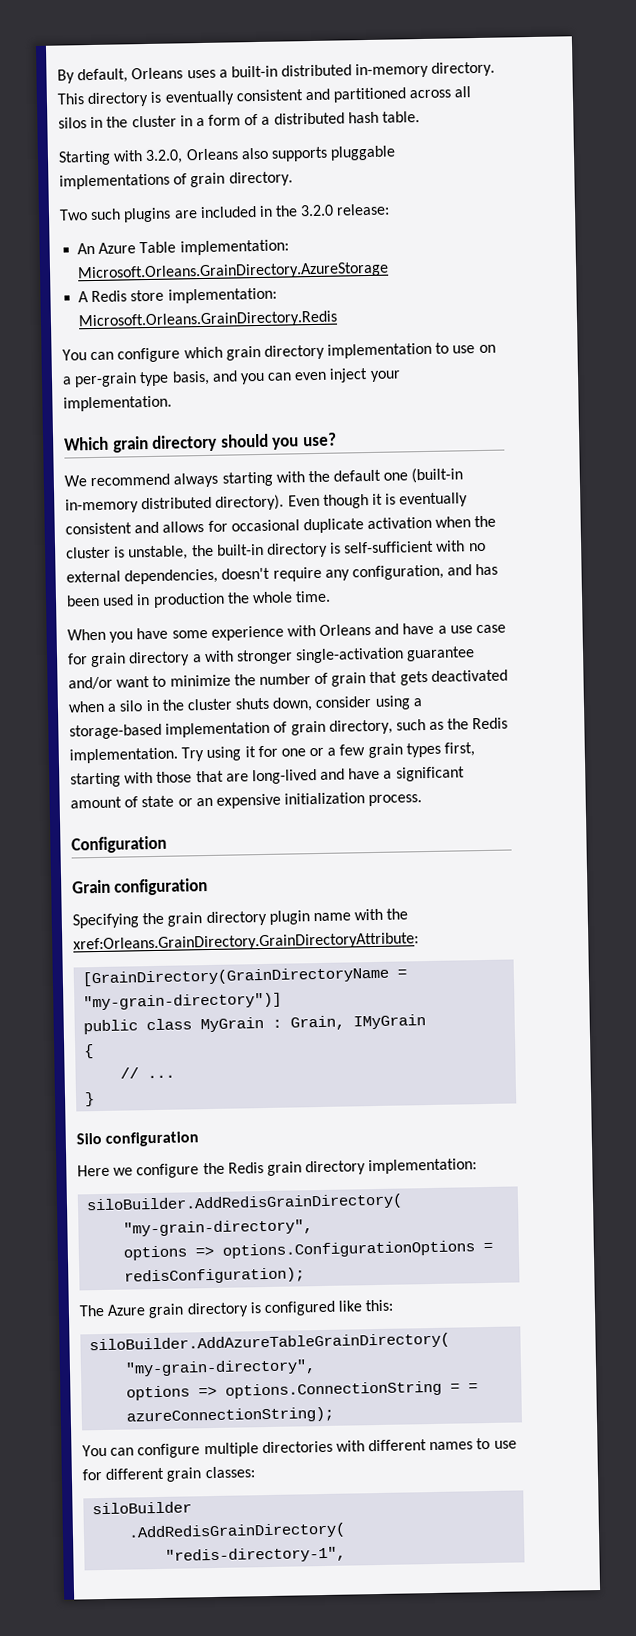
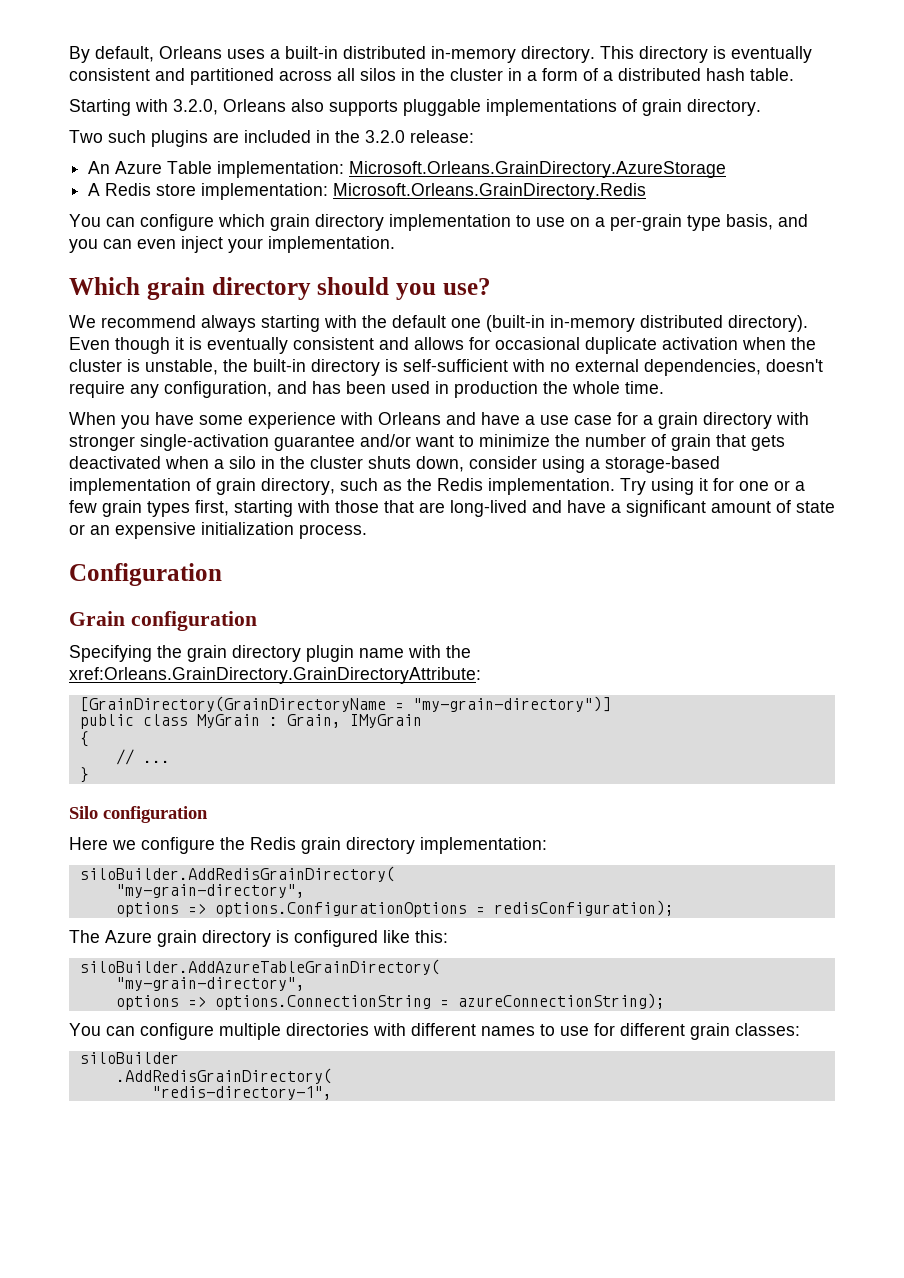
- When you have some experience with Orleans and have a use case for grain directory a with stronger single-activation guarantee and/or want to minimize the number of grain that gets deactivated when a silo in the cluster shuts down, consider using a storage-based implementation of grain directory, such as the Redis implementation.
+ When you have some experience with Orleans and have a use case for a grain directory with stronger single-activation guarantee and/or want to minimize the number of grain that gets deactivated when a silo in the cluster shuts down, consider using a storage-based implementation of grain directory, such as the Redis implementation.
- options => options.ConnectionString = = azureConnectionString);
+ options => options.ConnectionString = azureConnectionString);

